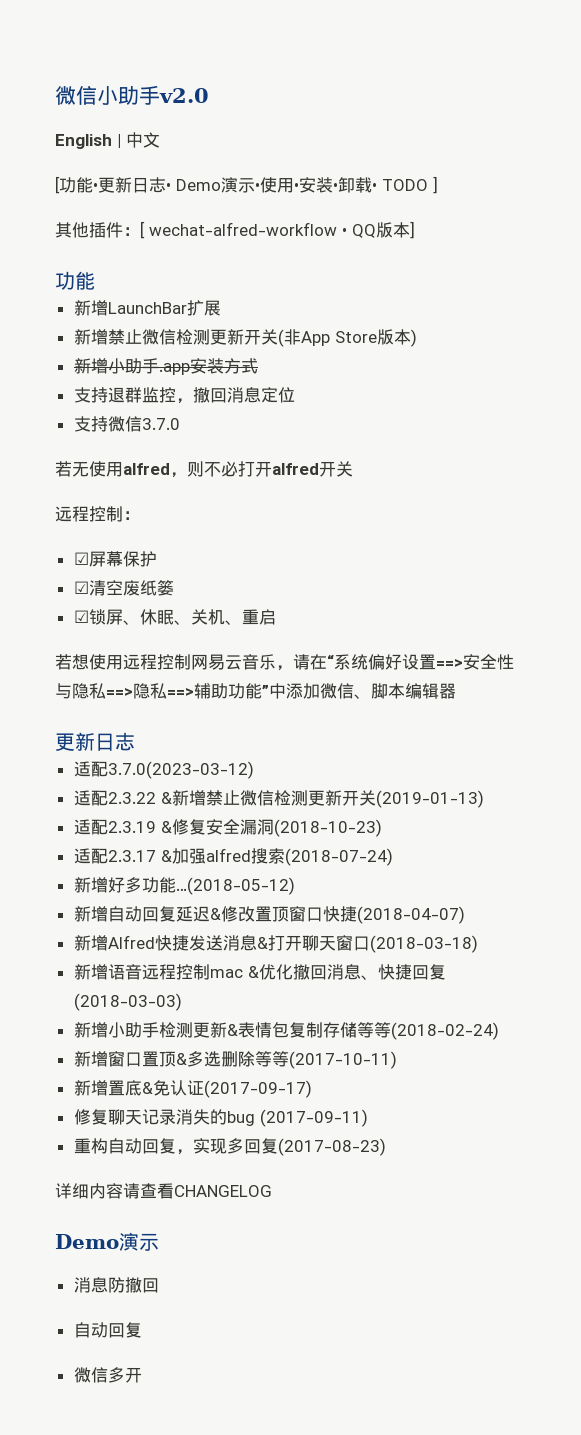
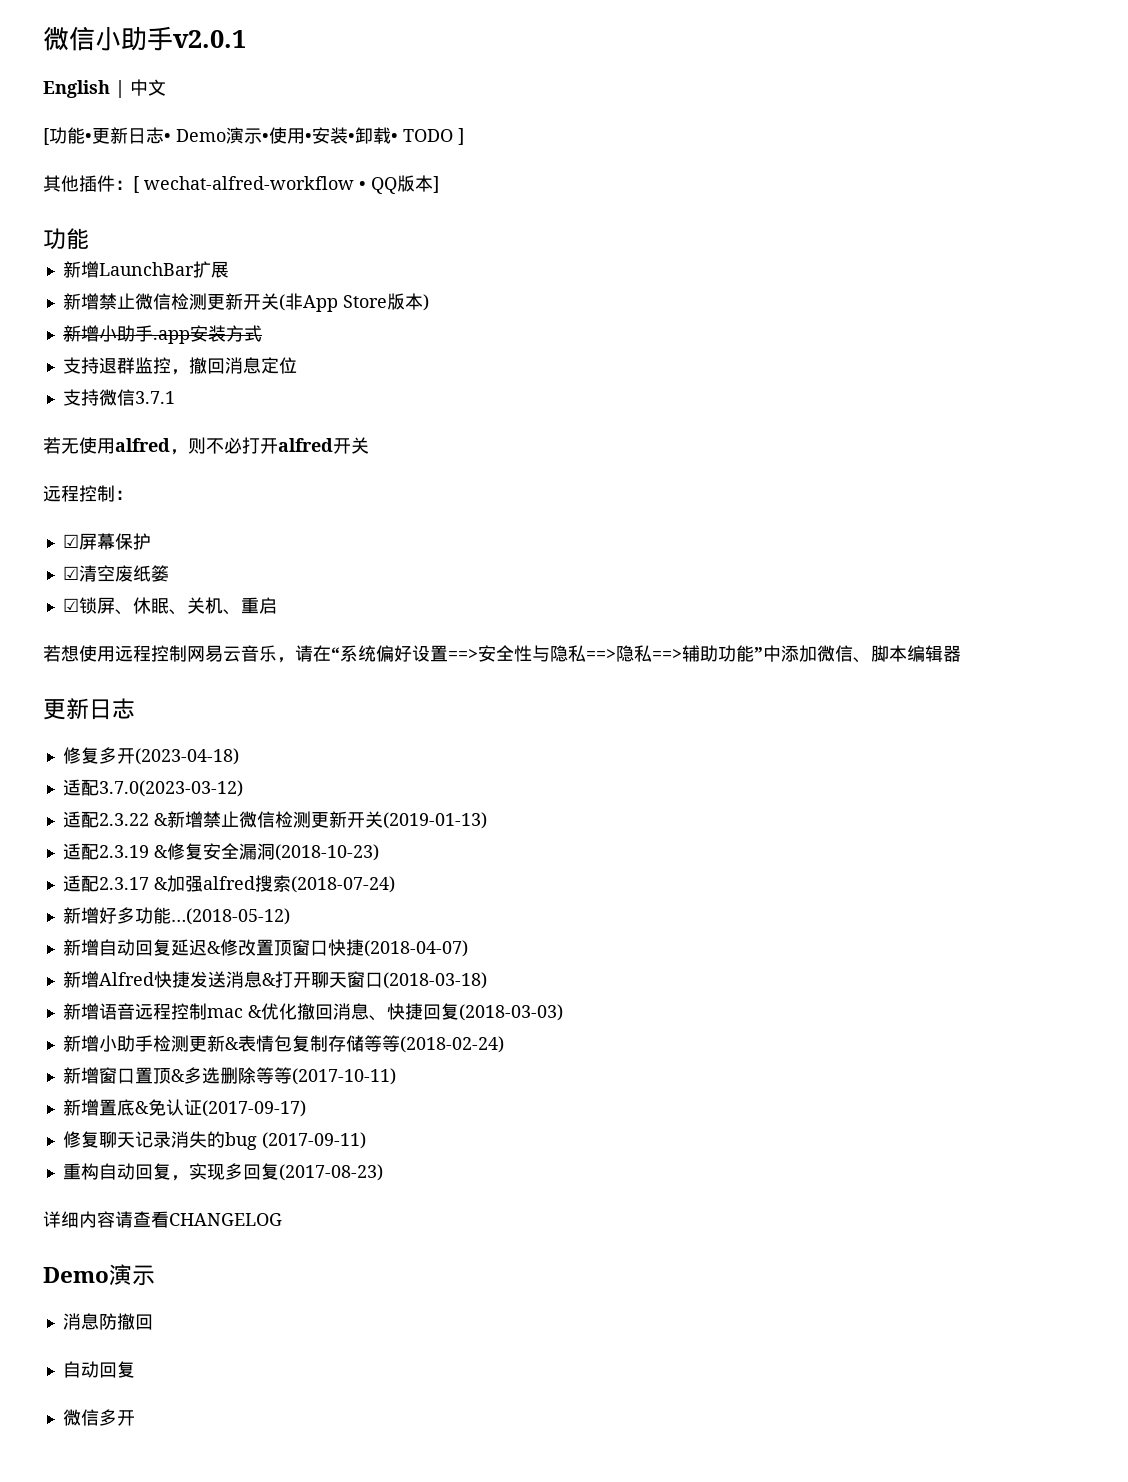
- 微信小助手v2.0
+ 微信小助手v2.0.1
- 支持微信3.7.0
+ 支持微信3.7.1
+ 修复多开(2023-04-18)

